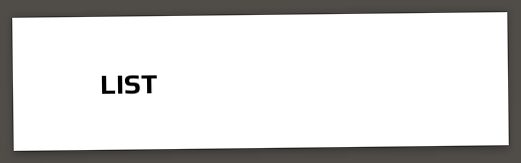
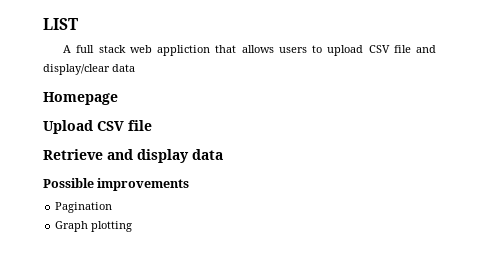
+ A full stack web appliction that allows users to upload CSV file and display/clear data
+ Homepage
+ Upload CSV file
+ Retrieve and display data
+ Possible improvements
+ Pagination
+ Graph plotting

